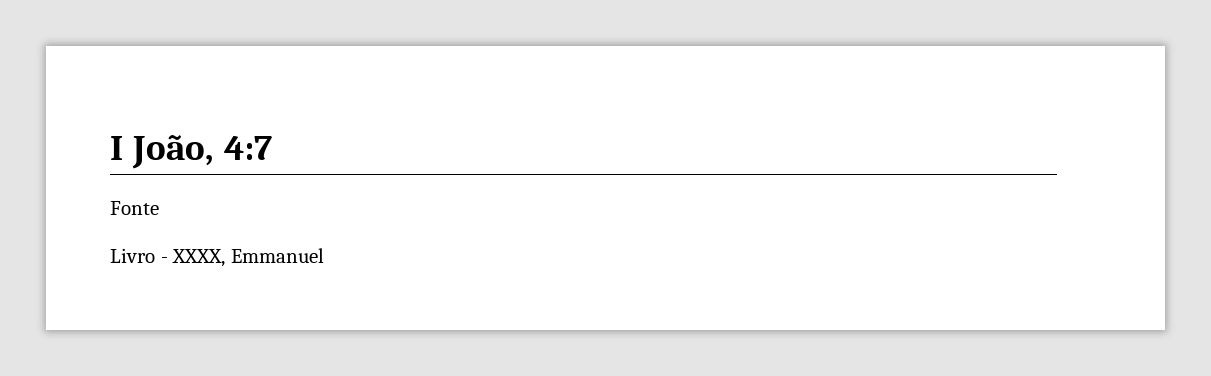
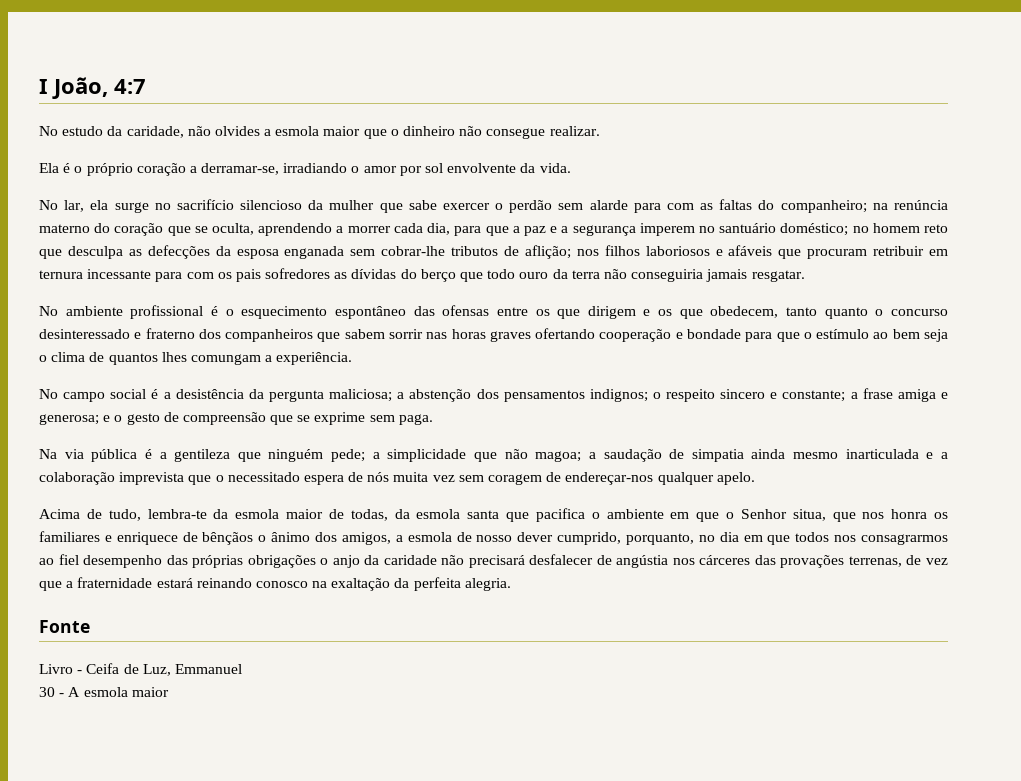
+ No estudo da caridade, não olvides a esmola maior que o dinheiro não consegue realizar.
+ Ela é o próprio coração a derramar-se, irradiando o amor por sol envolvente da vida.
+ No lar, ela surge no sacrifício silencioso da mulher que sabe exercer o perdão sem alarde para com as faltas do companheiro; na renúncia materno do coração que se oculta, aprendendo a morrer cada dia, para que a paz e a segurança imperem no santuário doméstico; no homem reto que desculpa as defecções da esposa enganada sem cobrar-lhe tributos de aflição; nos filhos laboriosos e afáveis que procuram retribuir em ternura incessante para com os pais sofredores as dívidas do berço que todo ouro da terra não conseguiria jamais resgatar.
+ No ambiente profissional é o esquecimento espontâneo das ofensas entre os que dirigem e os que obedecem, tanto quanto o concurso desinteressado e fraterno dos companheiros que sabem sorrir nas horas graves ofertando cooperação e bondade para que o estímulo ao bem seja o clima de quantos lhes comungam a experiência.
+ No campo social é a desistência da pergunta maliciosa; a abstenção dos pensamentos indignos; o respeito sincero e constante; a frase amiga e generosa; e o gesto de compreensão que se exprime sem paga.
+ Na via pública é a gentileza que ninguém pede; a simplicidade que não magoa; a saudação de simpatia ainda mesmo inarticulada e a colaboração imprevista que o necessitado espera de nós muita vez sem coragem de endereçar-nos qualquer apelo.
+ Acima de tudo, lembra-te da esmola maior de todas, da esmola santa que pacifica o ambiente em que o Senhor situa, que nos honra os familiares e enriquece de bênçãos o ânimo dos amigos, a esmola de nosso dever cumprido, porquanto, no dia em que todos nos consagrarmos ao fiel desempenho das próprias obrigações o anjo da caridade não precisará desfalecer de angústia nos cárceres das provações terrenas, de vez que a fraternidade estará reinando conosco na exaltação da perfeita alegria.
  Fonte
- Livro - XXXX, Emmanuel
+ Livro - Ceifa de Luz, Emmanuel
+ 30 - A esmola maior

